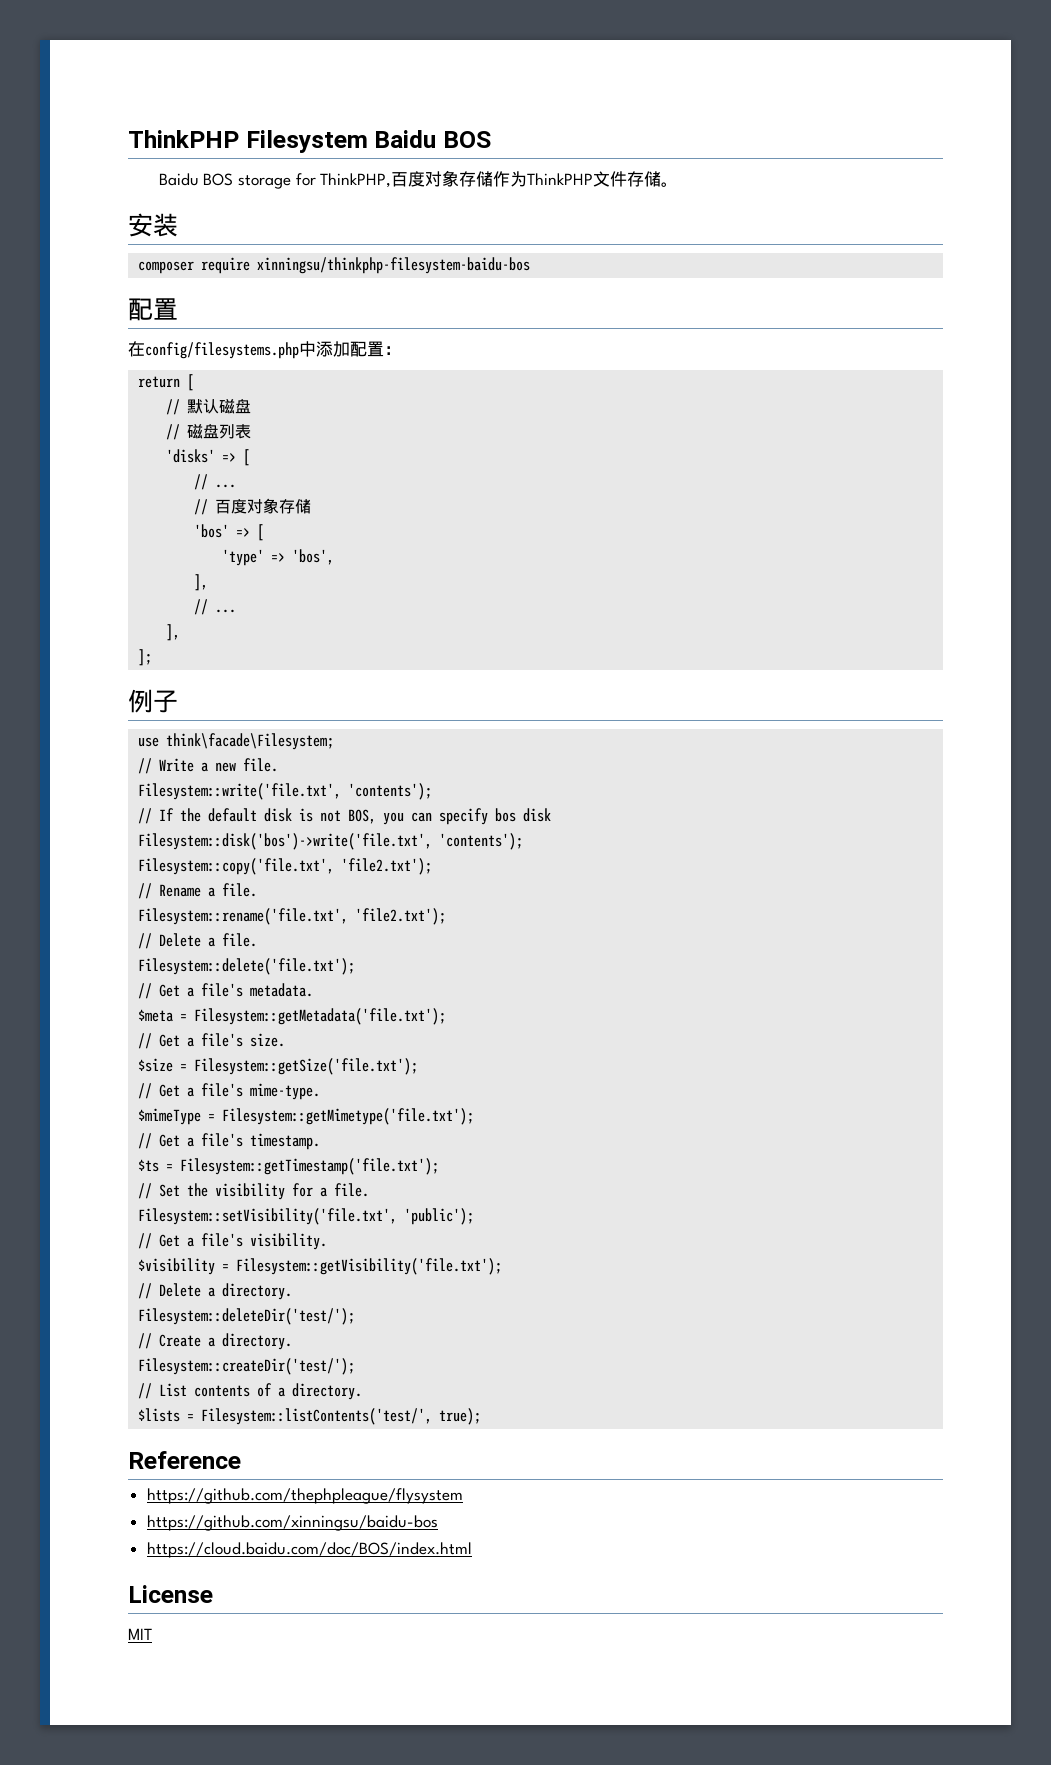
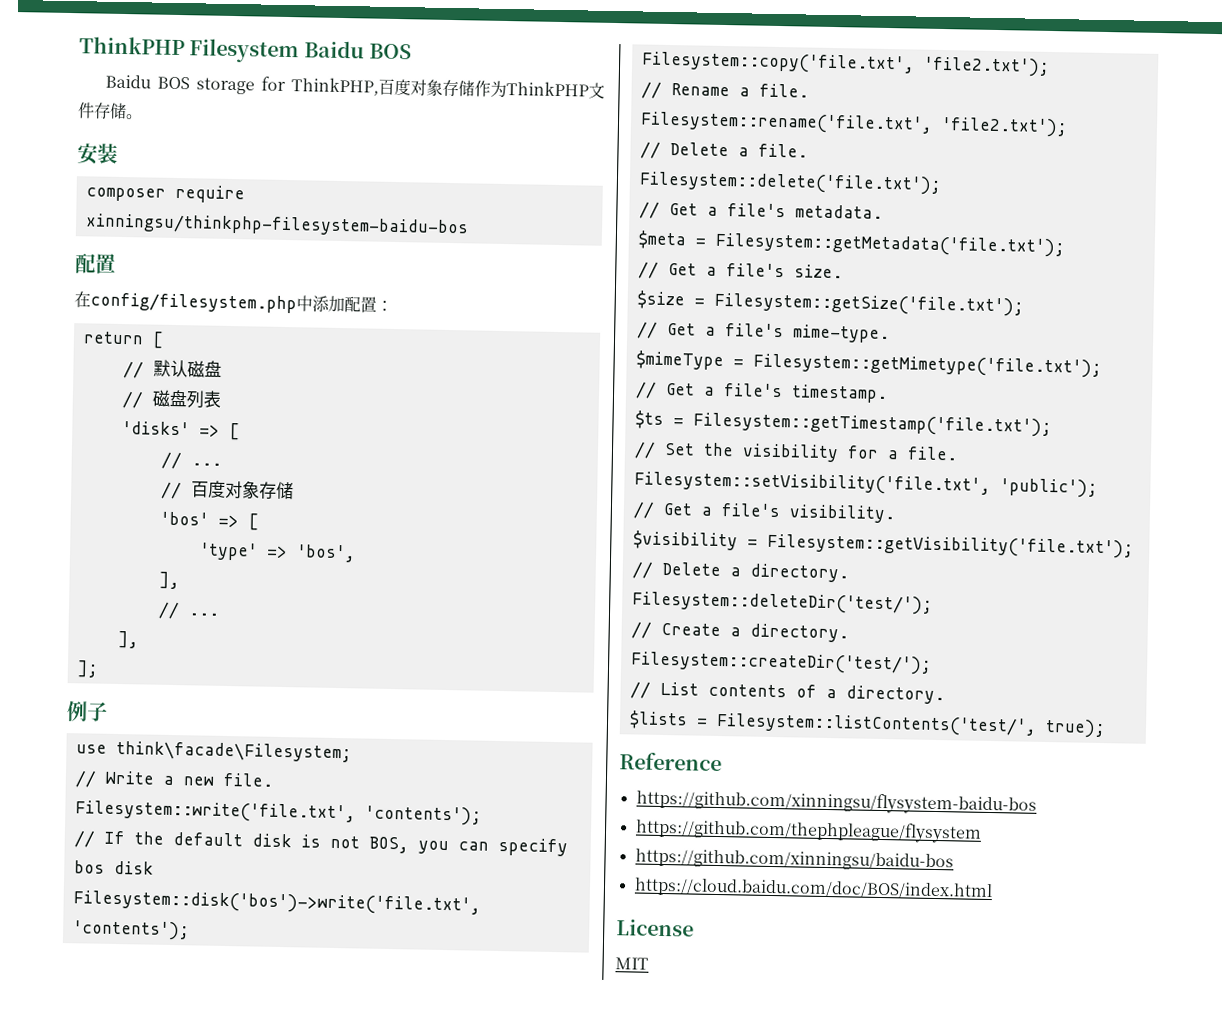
- 在config/filesystems.php中添加配置：
+ 在config/filesystem.php中添加配置：
+ https://github.com/xinningsu/flysystem-baidu-bos

